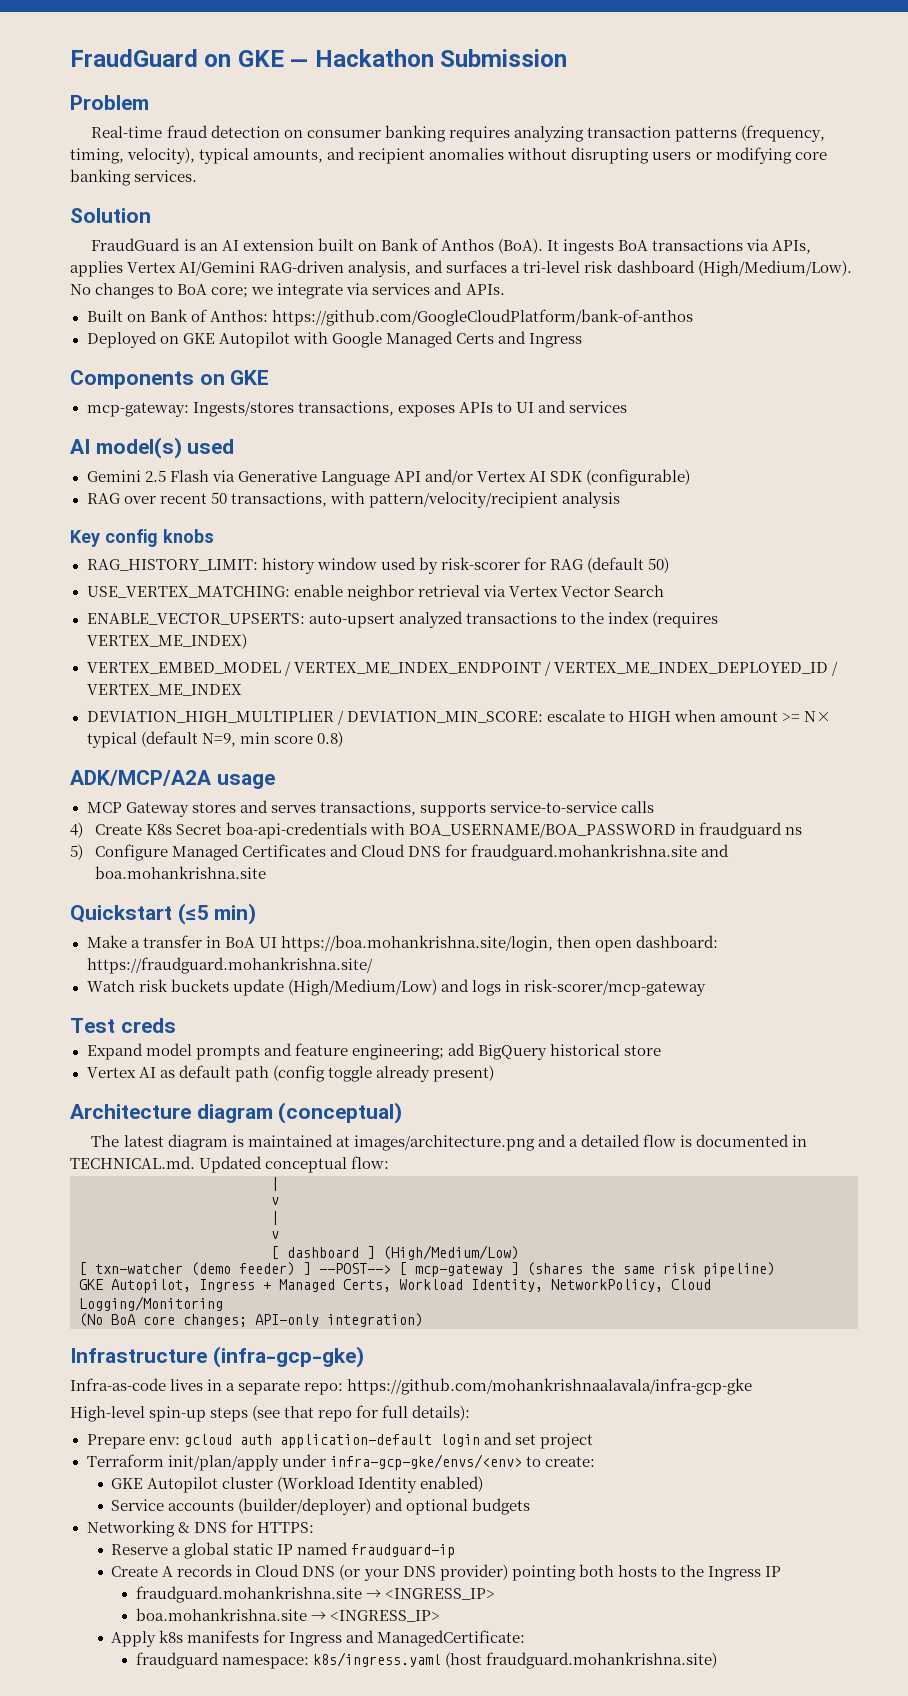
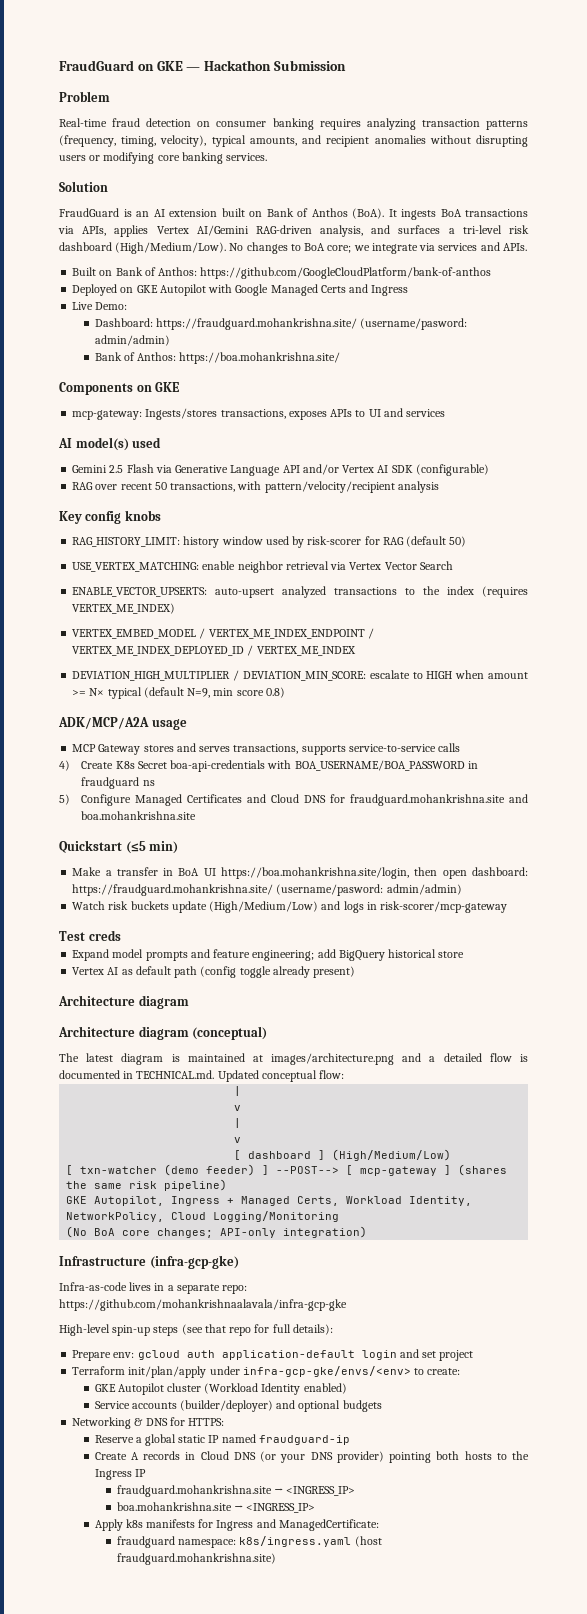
+ Live Demo:
+ Dashboard: https://fraudguard.mohankrishna.site/ (username/pasword: admin/admin)
+ Bank of Anthos: https://boa.mohankrishna.site/
- Make a transfer in BoA UI https://boa.mohankrishna.site/login, then open dashboard: https://fraudguard.mohankrishna.site/
+ Make a transfer in BoA UI https://boa.mohankrishna.site/login, then open dashboard: https://fraudguard.mohankrishna.site/ (username/pasword: admin/admin)
  Vertex AI as default path (config toggle already present)
+ Architecture diagram

